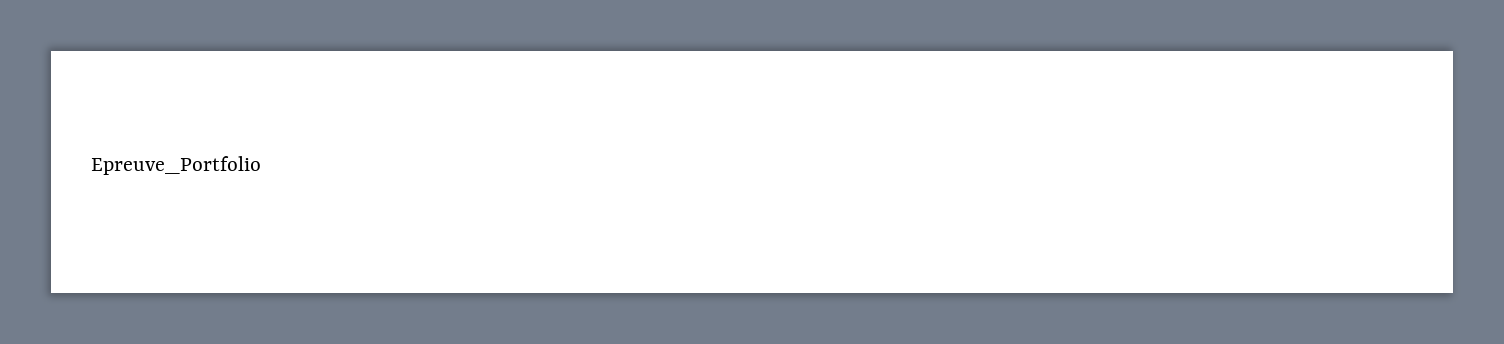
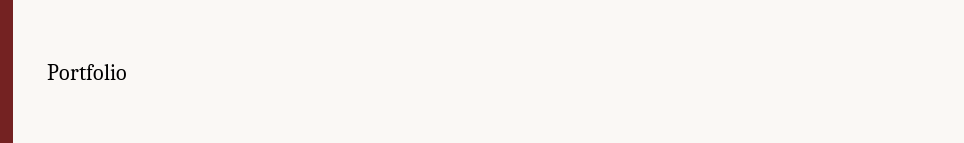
- Epreuve_Portfolio
+ Portfolio

